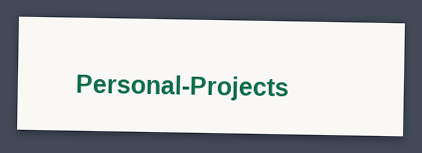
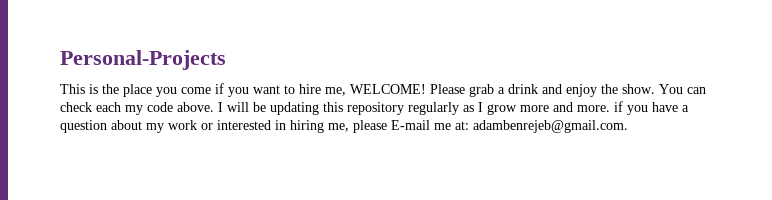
+ This is the place you come if you want to hire me, WELCOME! Please grab a drink and enjoy the show. You can check each my code above. I will be updating this repository regularly as I grow more and more. if you have a question about my work or interested in hiring me, please E-mail me at: adambenrejeb@gmail.com.

